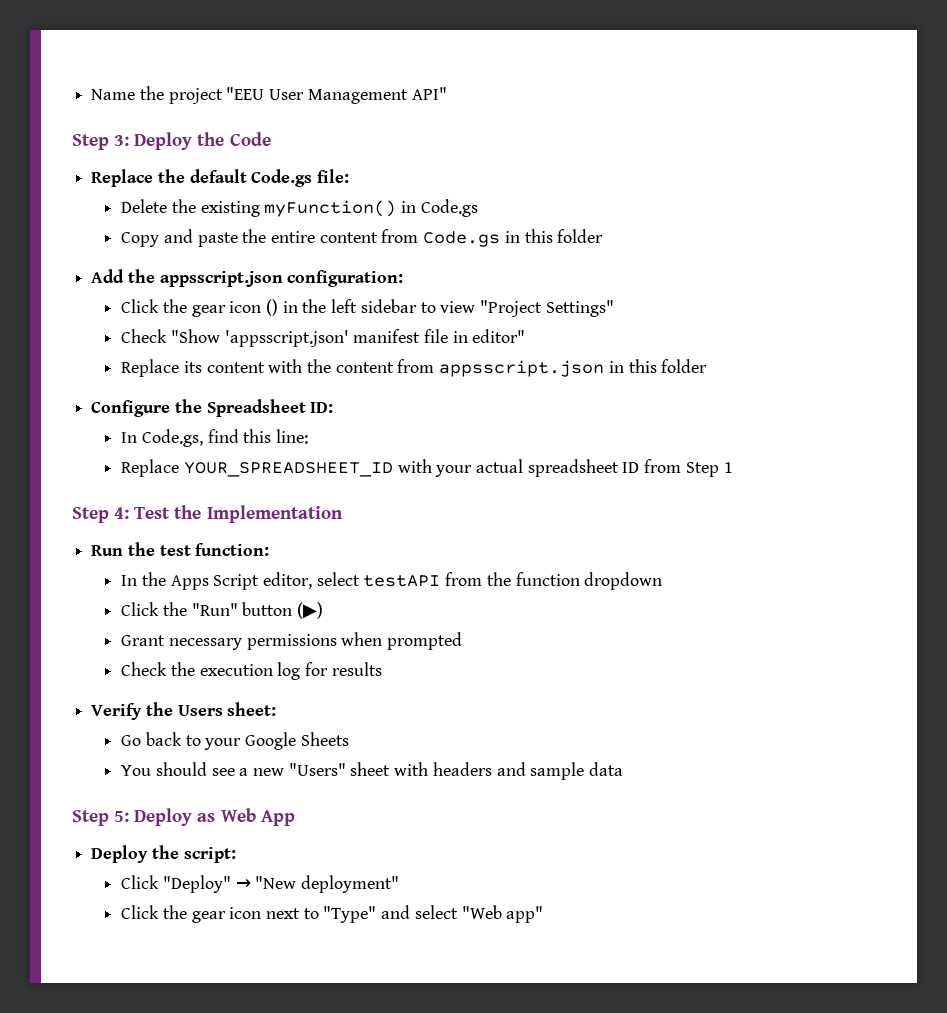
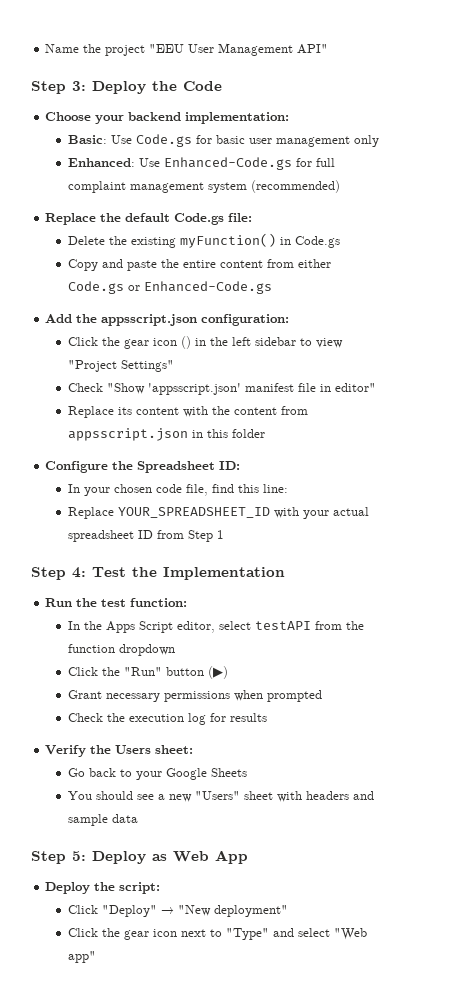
+ Choose your backend implementation:
+ Basic: Use Code.gs for basic user management only
+ Enhanced: Use Enhanced-Code.gs for full complaint management system (recommended)
- Copy and paste the entire content from Code.gs in this folder
+ Copy and paste the entire content from either Code.gs or Enhanced-Code.gs
- In Code.gs, find this line:
+ In your chosen code file, find this line:

